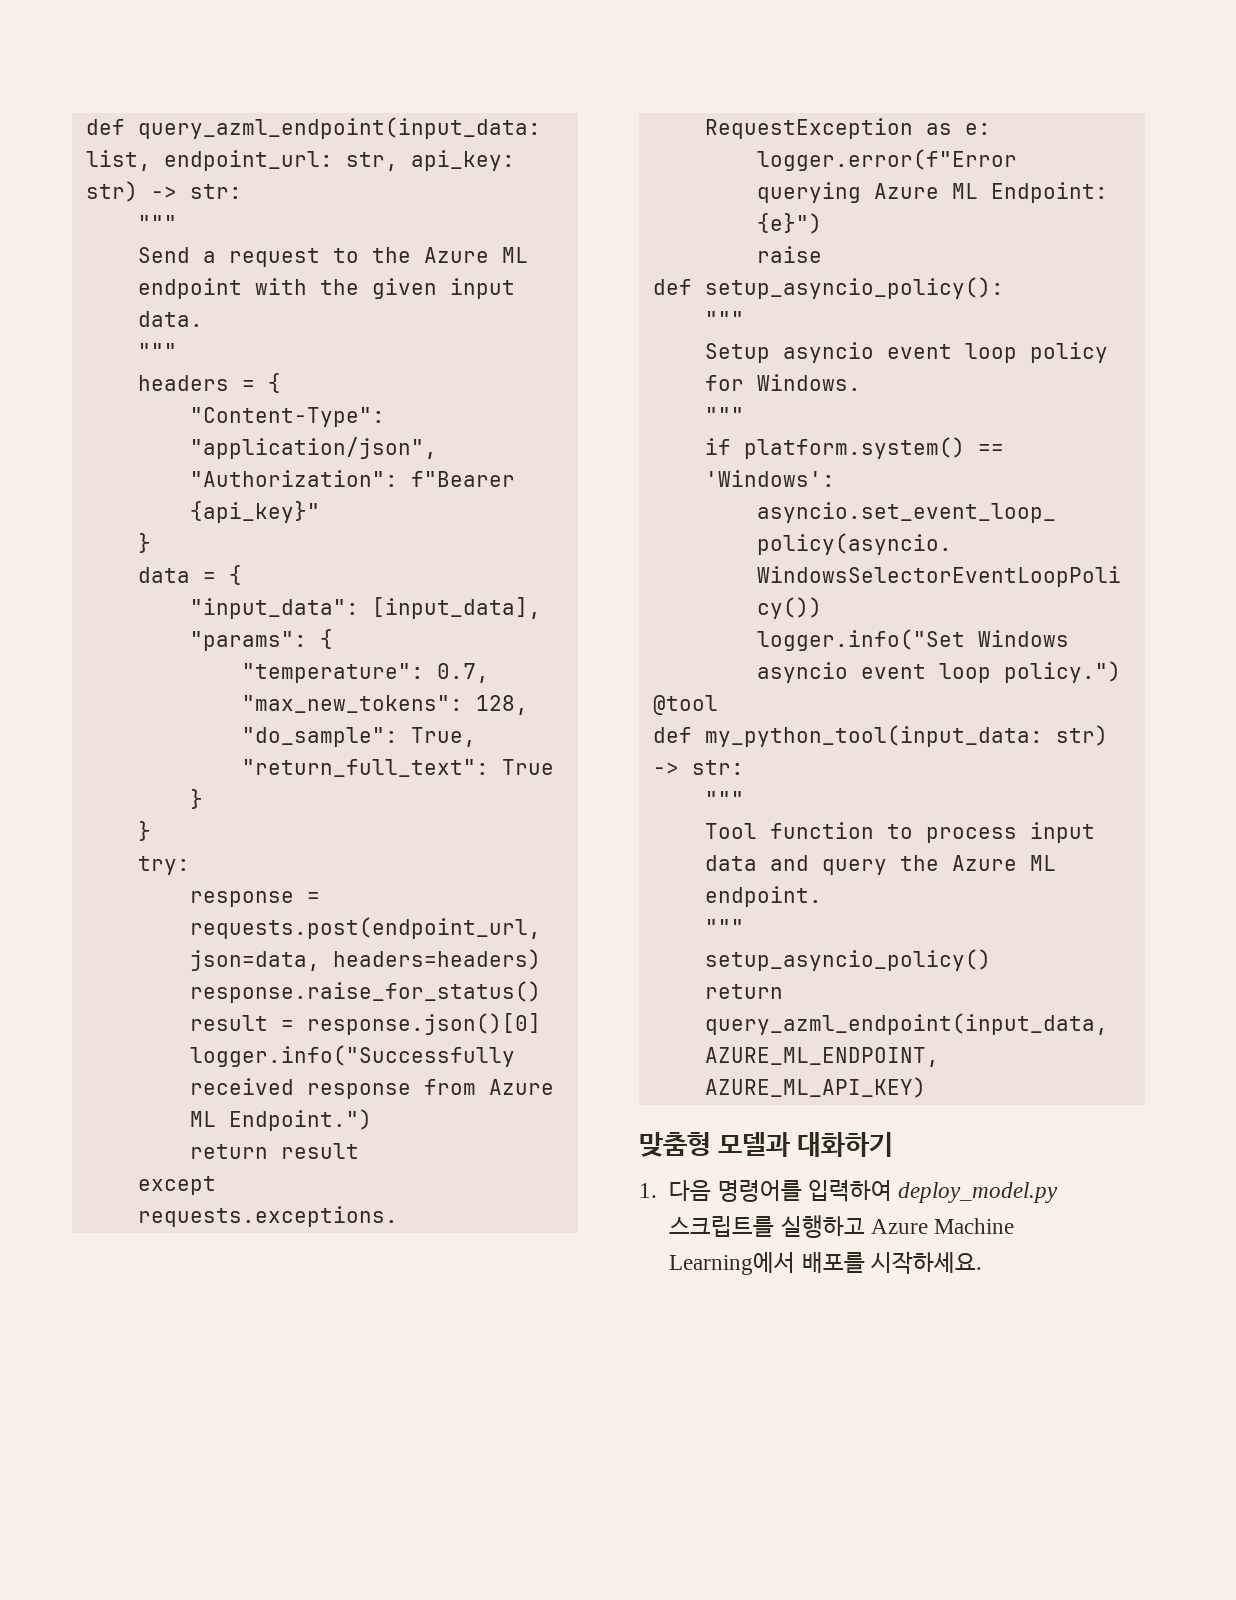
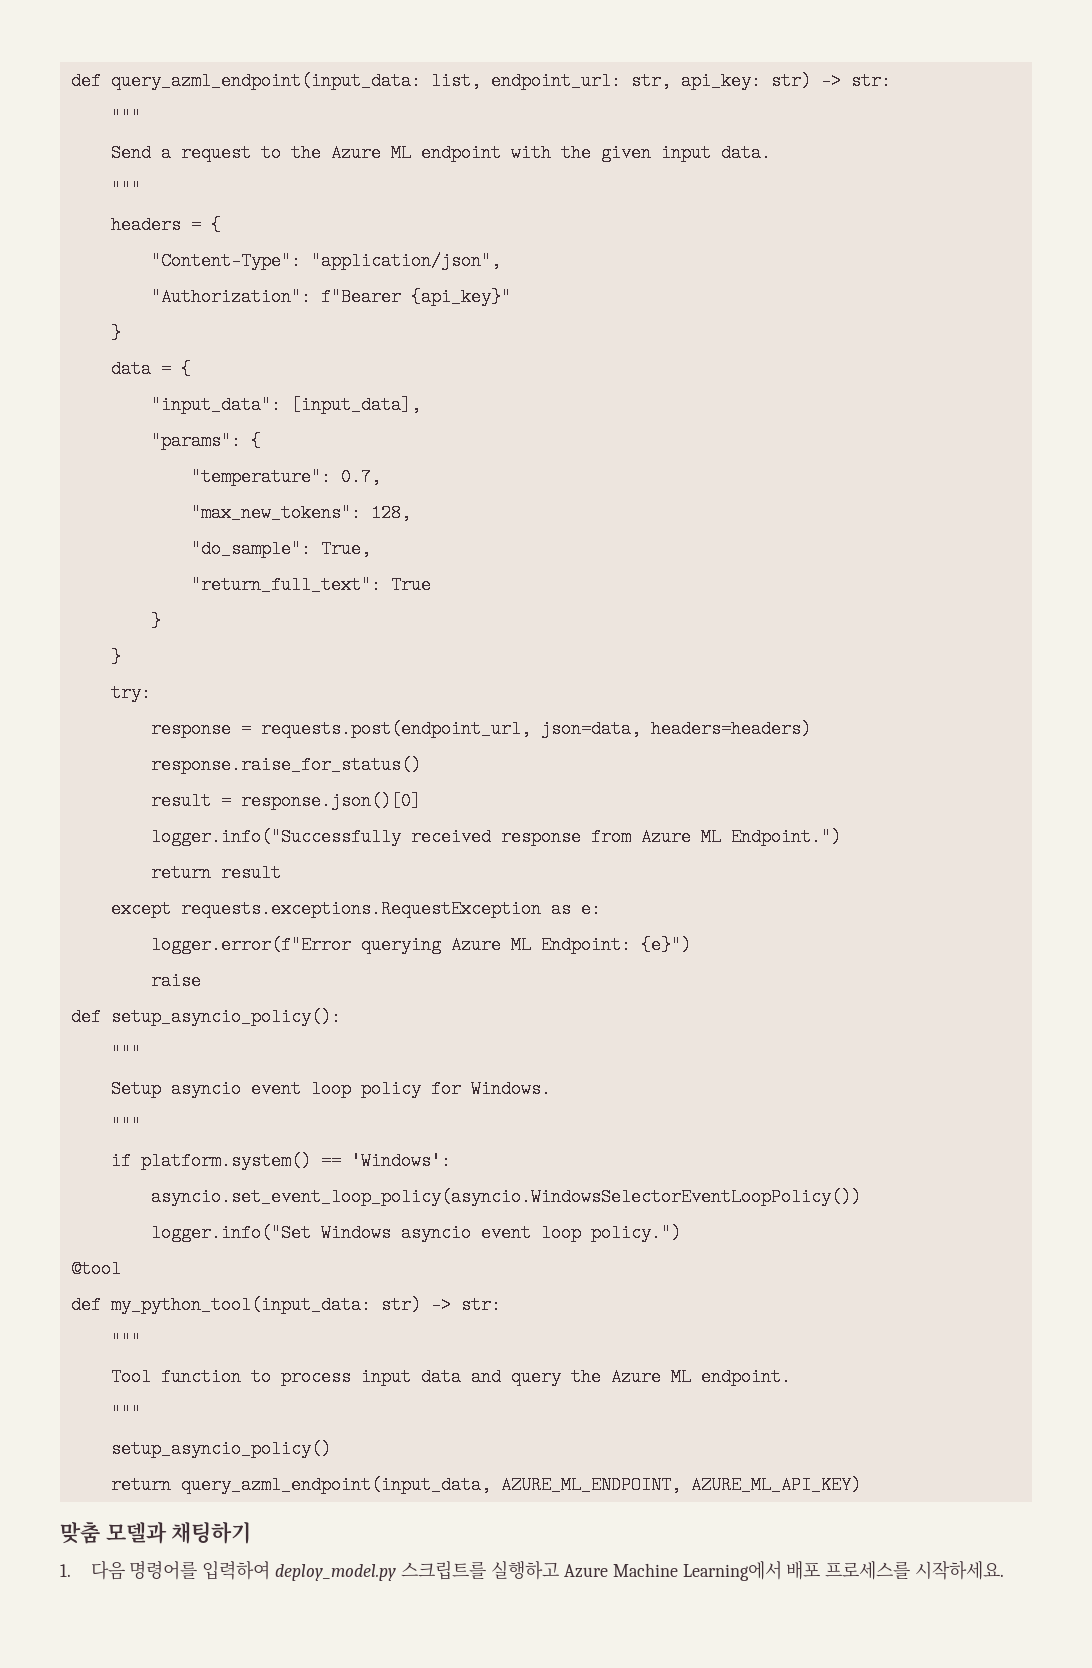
- 맞춤형 모델과 대화하기
+ 맞춤 모델과 채팅하기
- 1. 다음 명령어를 입력하여 deploy_model.py 스크립트를 실행하고 Azure Machine Learning에서 배포를 시작하세요.
+ 1. 다음 명령어를 입력하여 deploy_model.py 스크립트를 실행하고 Azure Machine Learning에서 배포 프로세스를 시작하세요.

